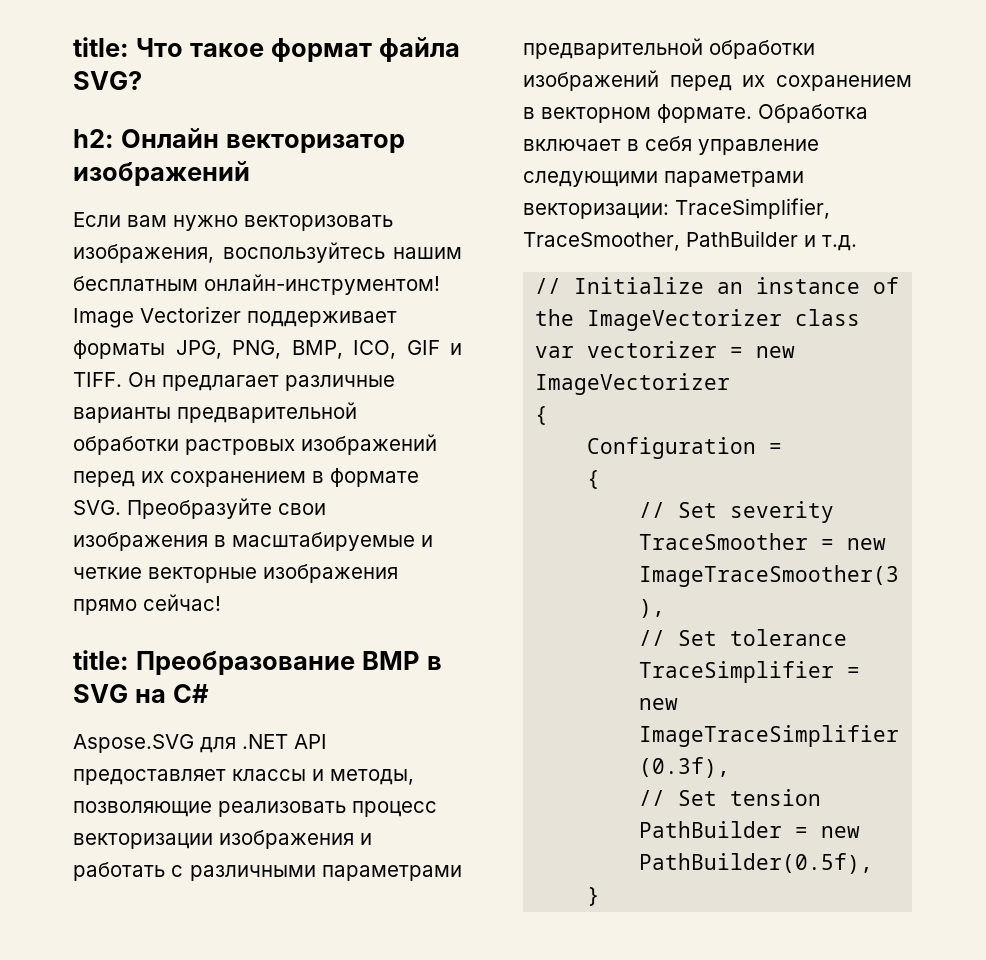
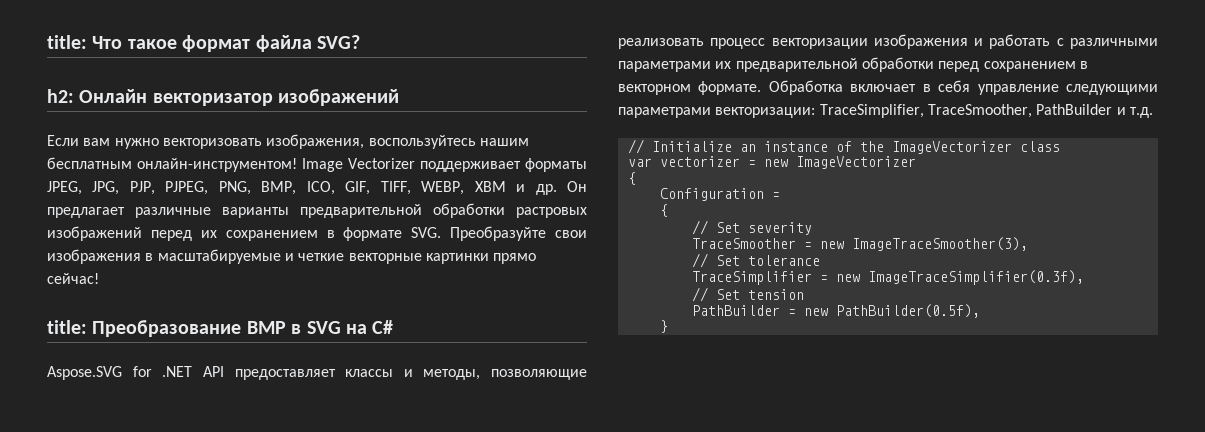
- Image Vectorizer поддерживает форматы JPG, PNG, BMP, ICO, GIF и TIFF. Он предлагает различные варианты предварительной обработки растровых изображений перед их сохранением в формате SVG. Преобразуйте свои изображения в масштабируемые и четкие векторные изображения прямо сейчас!
+ Image Vectorizer поддерживает форматы JPEG, JPG, PJP, PJPEG, PNG, BMP, ICO, GIF, TIFF, WEBP, XBM и др. Он предлагает различные варианты предварительной обработки растровых изображений перед их сохранением в формате SVG. Преобразуйте свои изображения в масштабируемые и четкие векторные картинки прямо сейчас!
- Aspose.SVG для .NET API предоставляет классы и методы, позволяющие реализовать процесс векторизации изображения и работать с различными параметрами предварительной обработки изображений перед их сохранением в векторном формате.
+ Aspose.SVG for .NET API предоставляет классы и методы, позволяющие реализовать процесс векторизации изображения и работать с различными параметрами их предварительной обработки перед сохранением в векторном формате.

